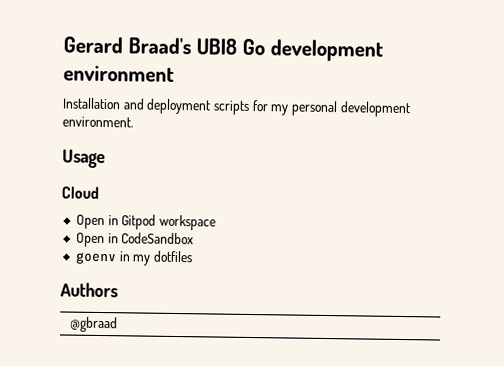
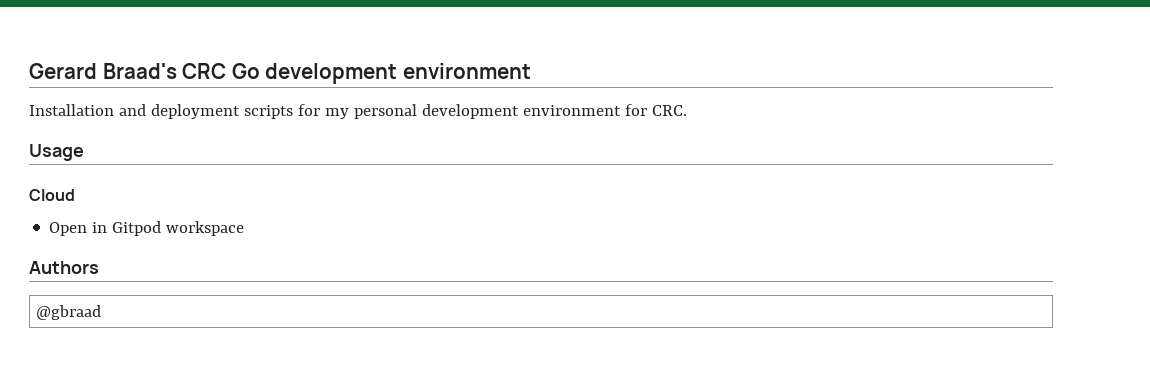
- Gerard Braad's UBI8 Go development environment
+ Gerard Braad's CRC Go development environment
- Installation and deployment scripts for my personal development environment.
+ Installation and deployment scripts for my personal development environment for CRC.
- Open in CodeSandbox
- goenv in my dotfiles

